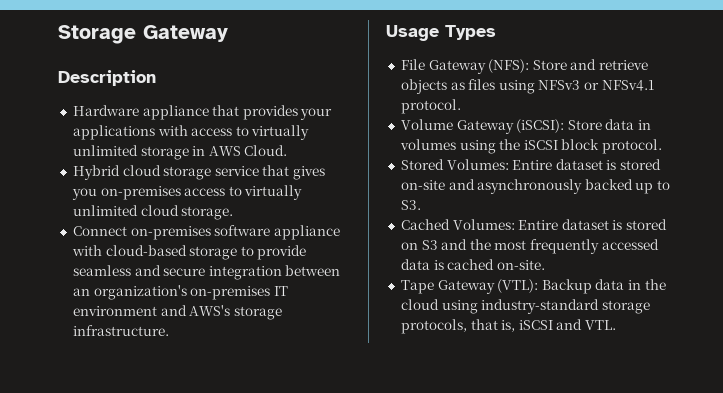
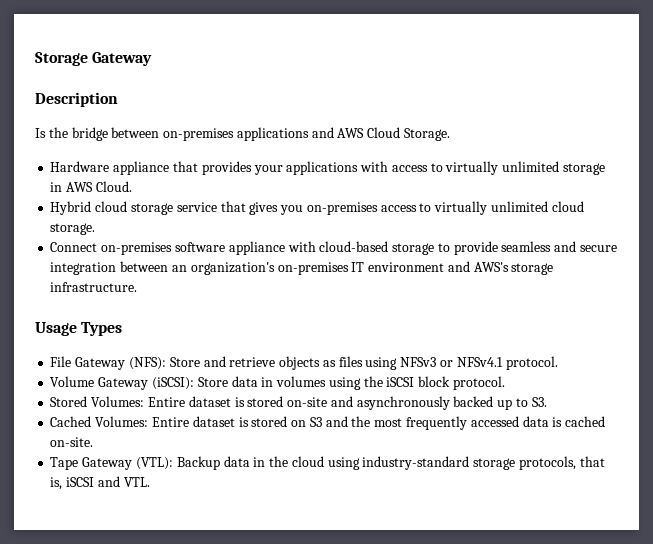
+ Is the bridge between on-premises applications and AWS Cloud Storage.

